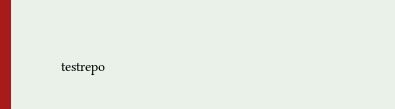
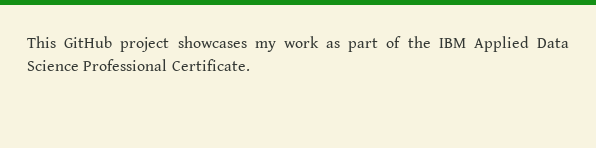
- testrepo
+ This GitHub project showcases my work as part of the IBM Applied Data Science Professional Certificate.

